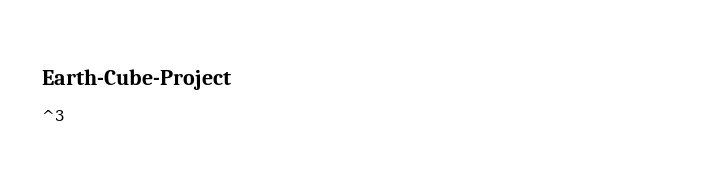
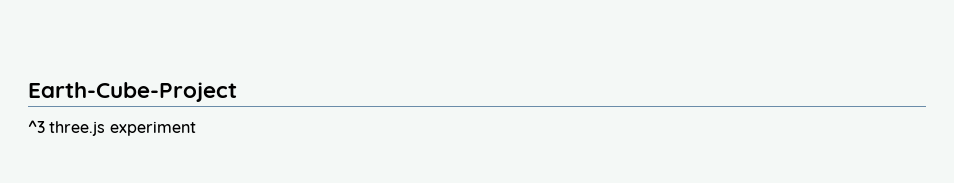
- ^3
+ ^3 three.js experiment

